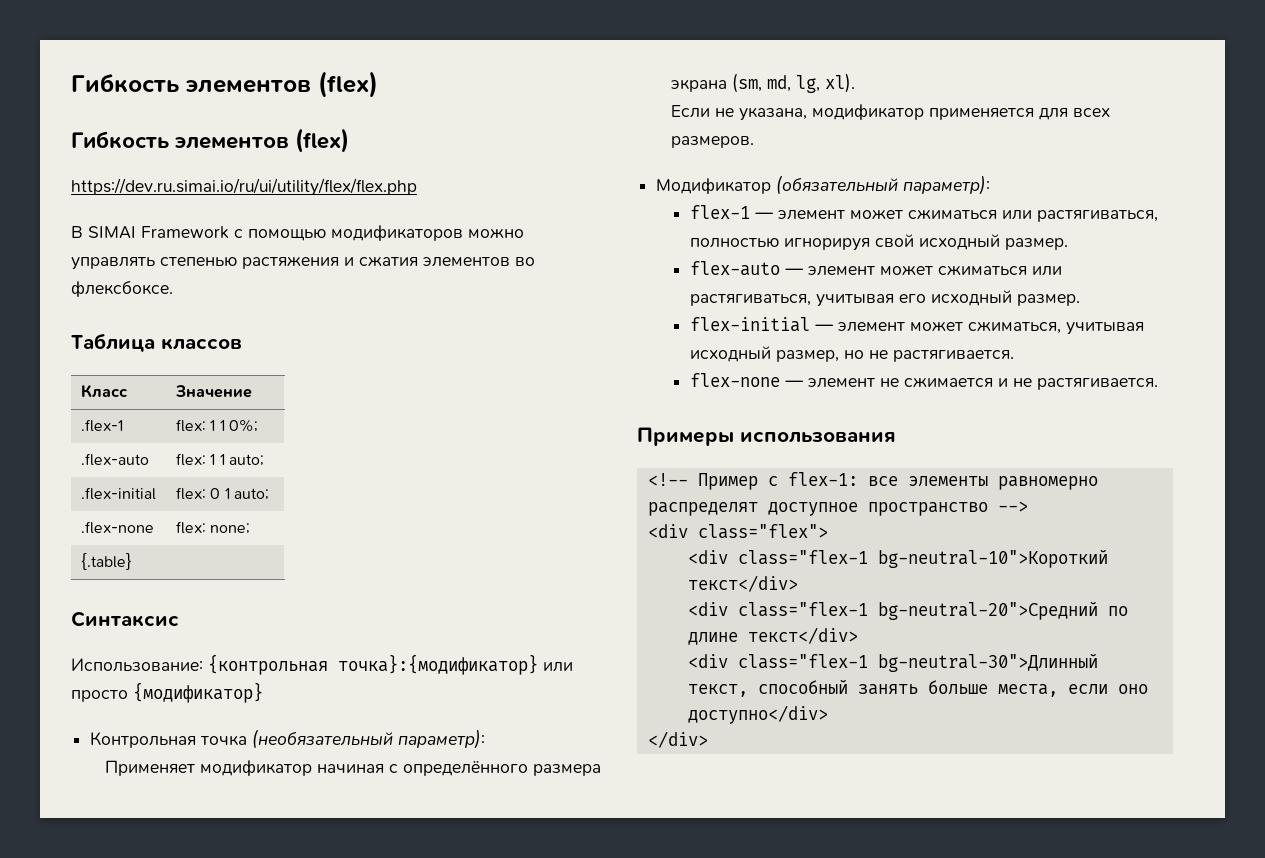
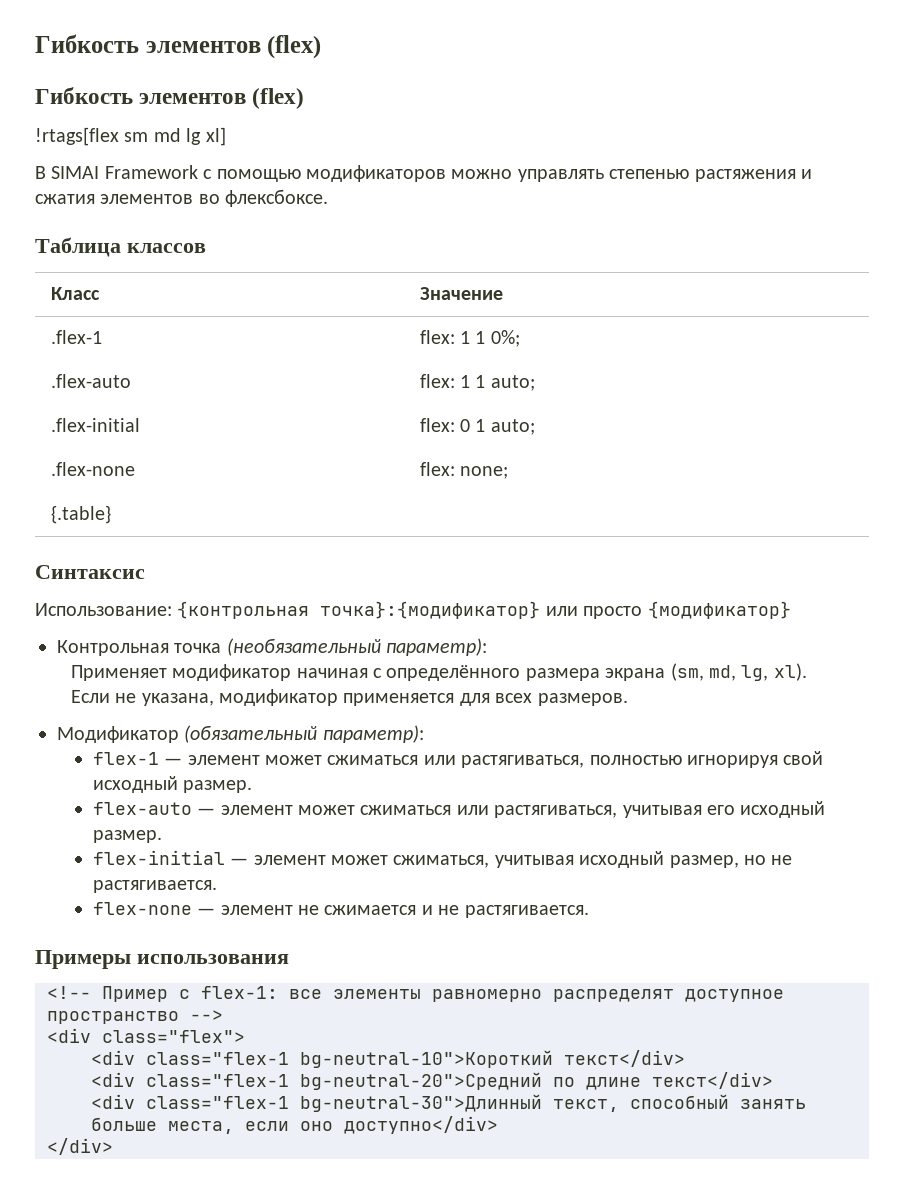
- https://dev.ru.simai.io/ru/ui/utility/flex/flex.php
+ !rtags[flex sm md lg xl]

